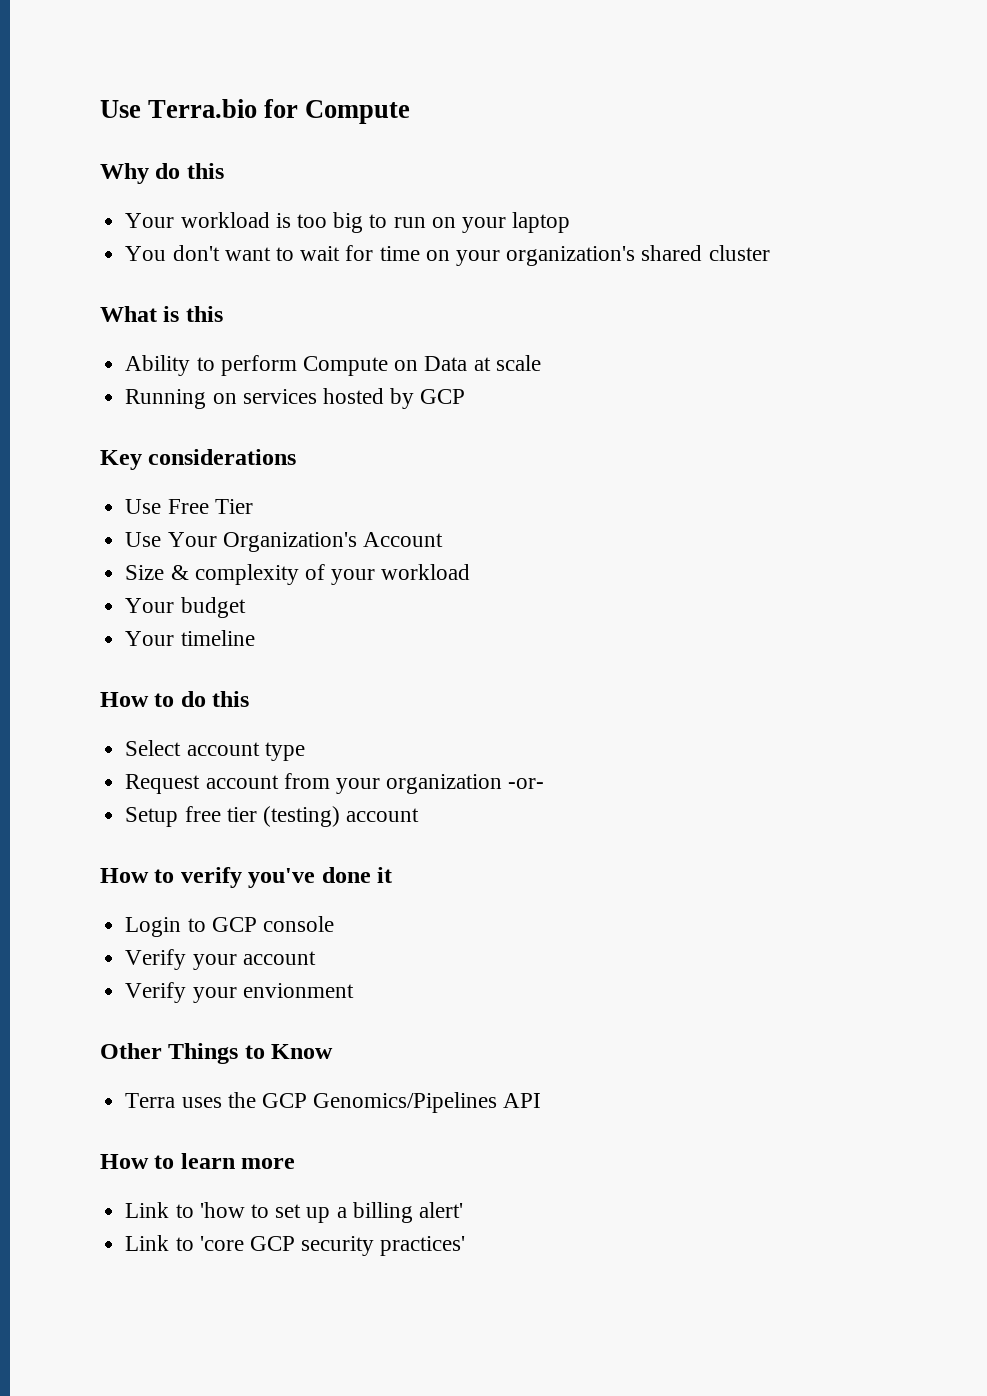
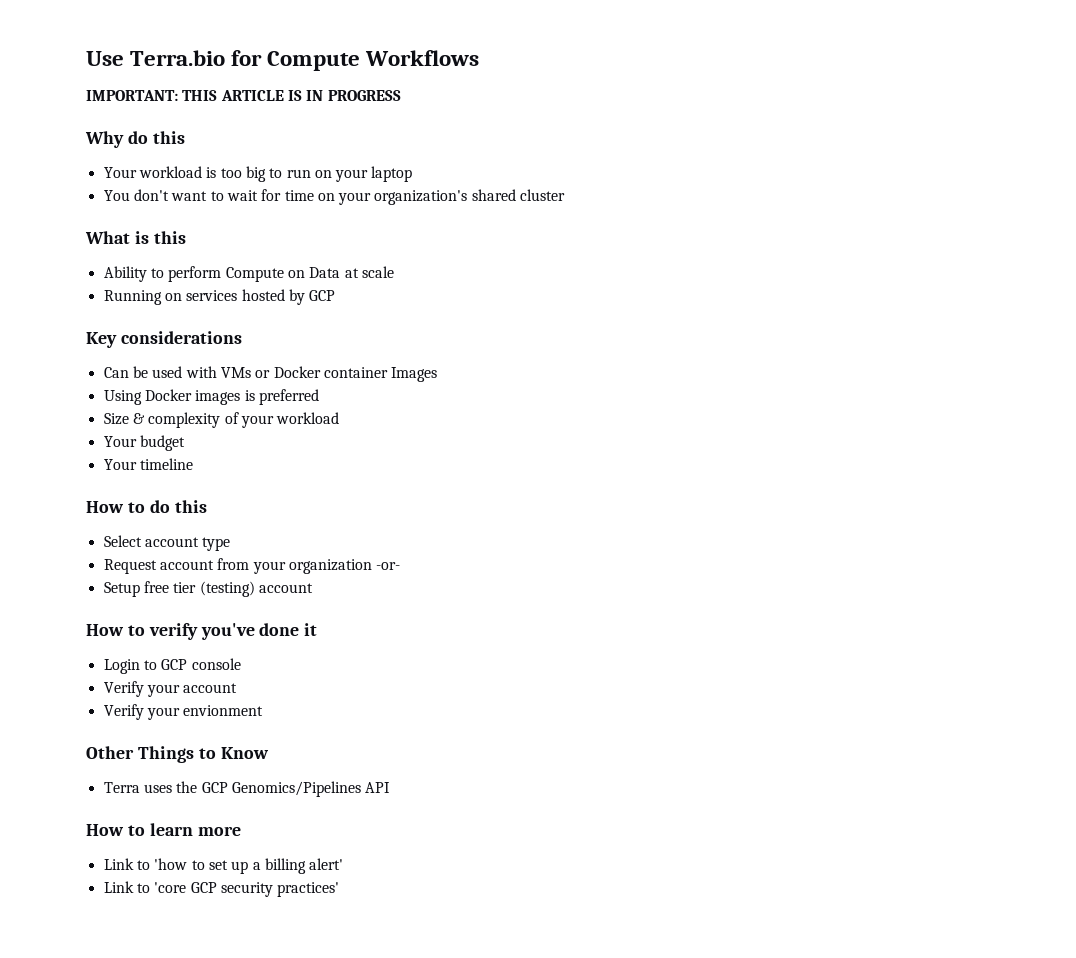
- Use Terra.bio for Compute
+ Use Terra.bio for Compute Workflows
+ IMPORTANT: THIS ARTICLE IS IN PROGRESS
- Use Free Tier
- Use Your Organization's Account
+ Can be used with VMs or Docker container Images
+ Using Docker images is preferred

